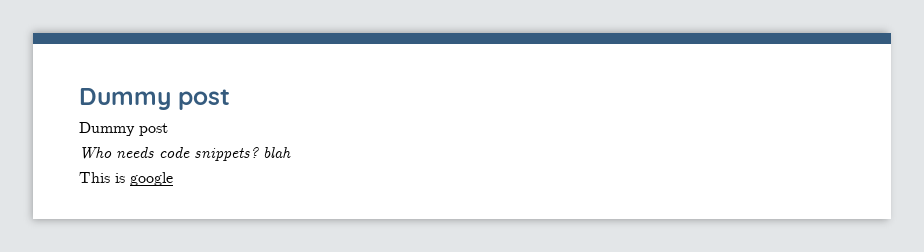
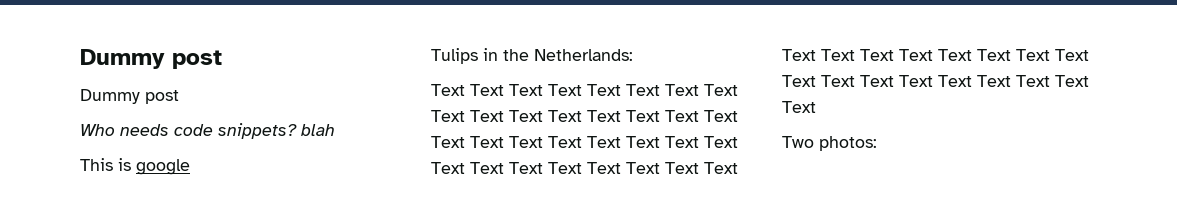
+ Tulips in the Netherlands:
+ Text Text Text Text Text Text Text Text Text Text Text Text Text Text Text Text Text Text Text Text Text Text Text Text Text Text Text Text Text Text Text Text Text Text Text Text Text Text Text Text Text Text Text Text Text Text Text Text Text
+ Two photos:

